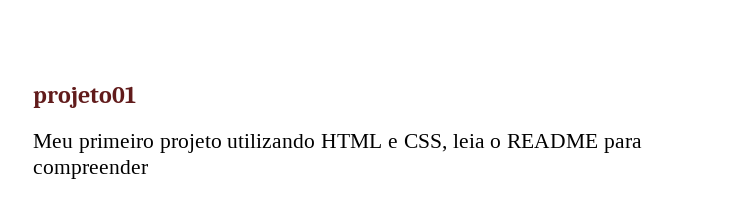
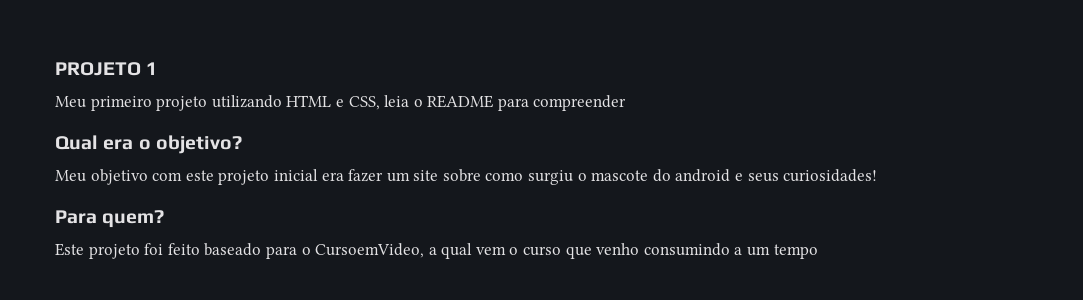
- projeto01
+ PROJETO 1
+ Qual era o objetivo?
+ Meu objetivo com este projeto inicial era fazer um site sobre como surgiu o mascote do android e seus curiosidades!
+ Para quem?
+ Este projeto foi feito baseado para o CursoemVideo, a qual vem o curso que venho consumindo a um tempo

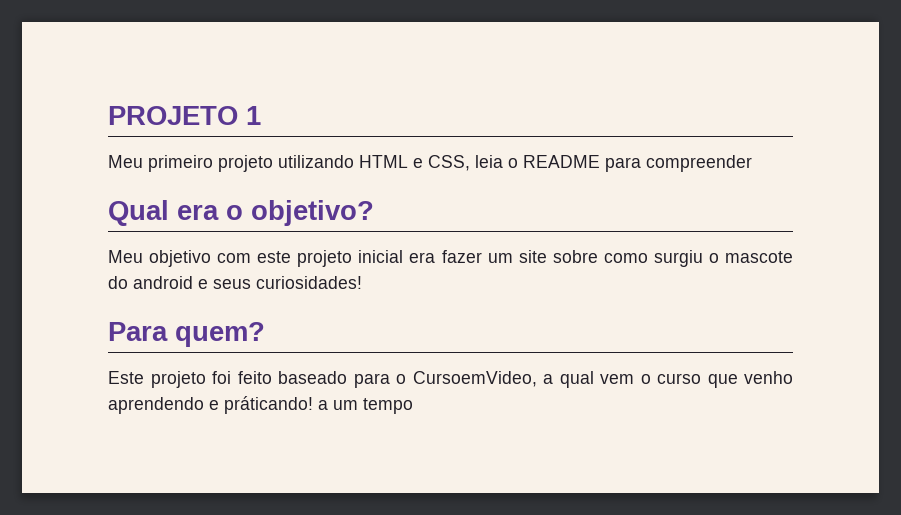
- Este projeto foi feito baseado para o CursoemVideo, a qual vem o curso que venho consumindo a um tempo
+ Este projeto foi feito baseado para o CursoemVideo, a qual vem o curso que venho aprendendo e práticando! a um tempo

